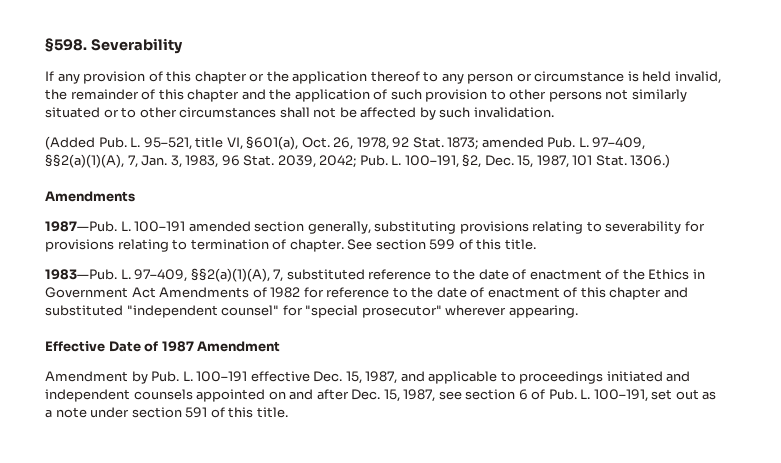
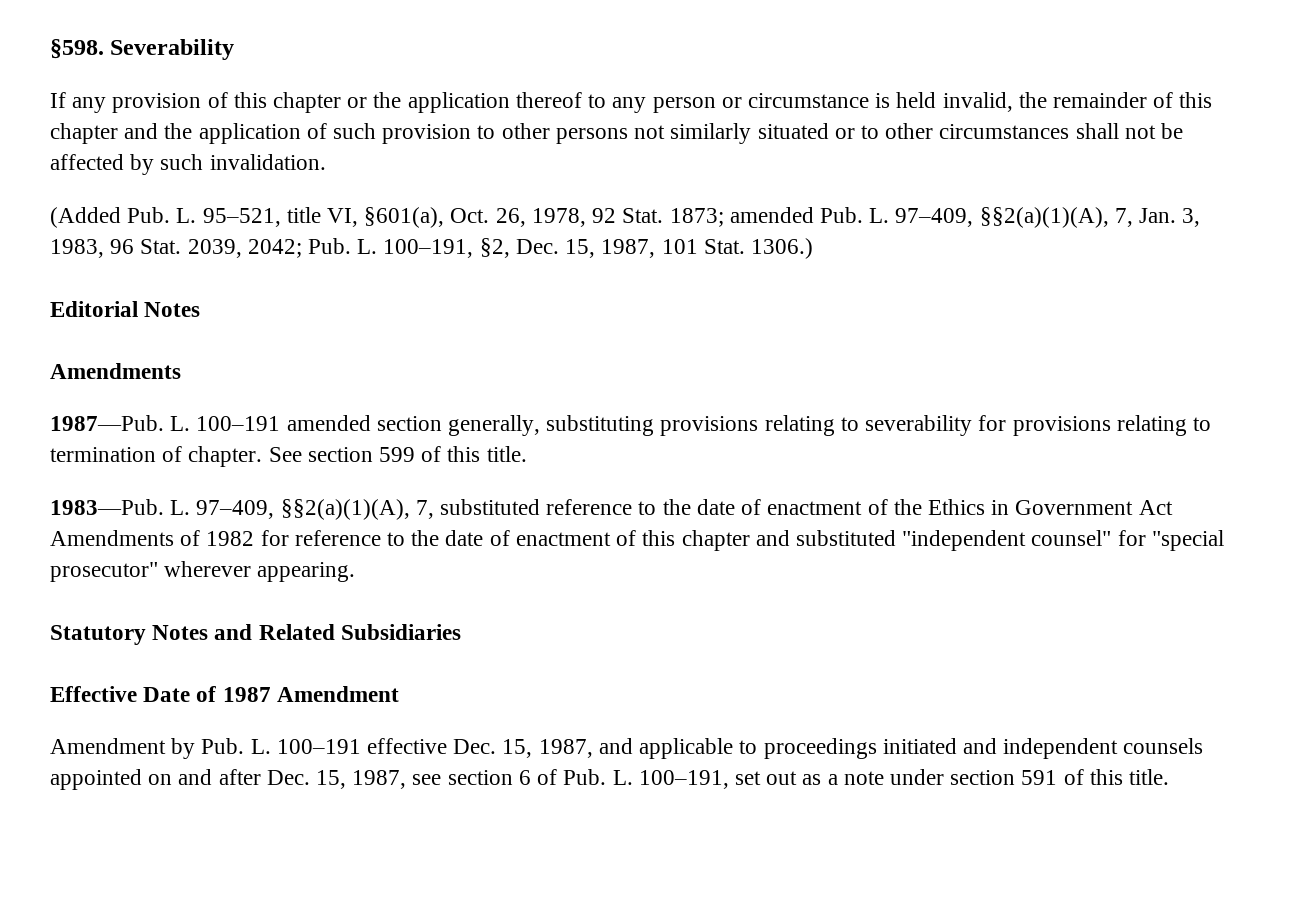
+ Editorial Notes
+ Statutory Notes and Related Subsidiaries

